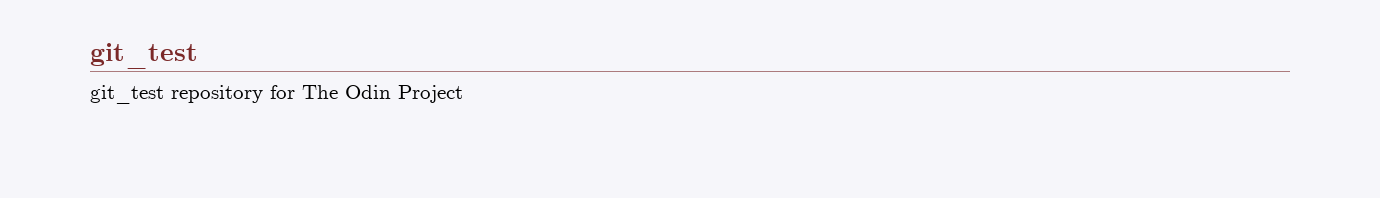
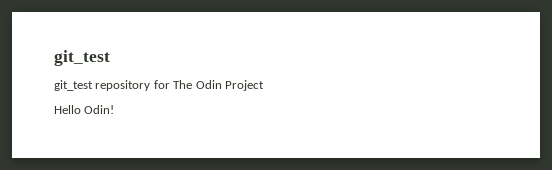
+ Hello Odin!

